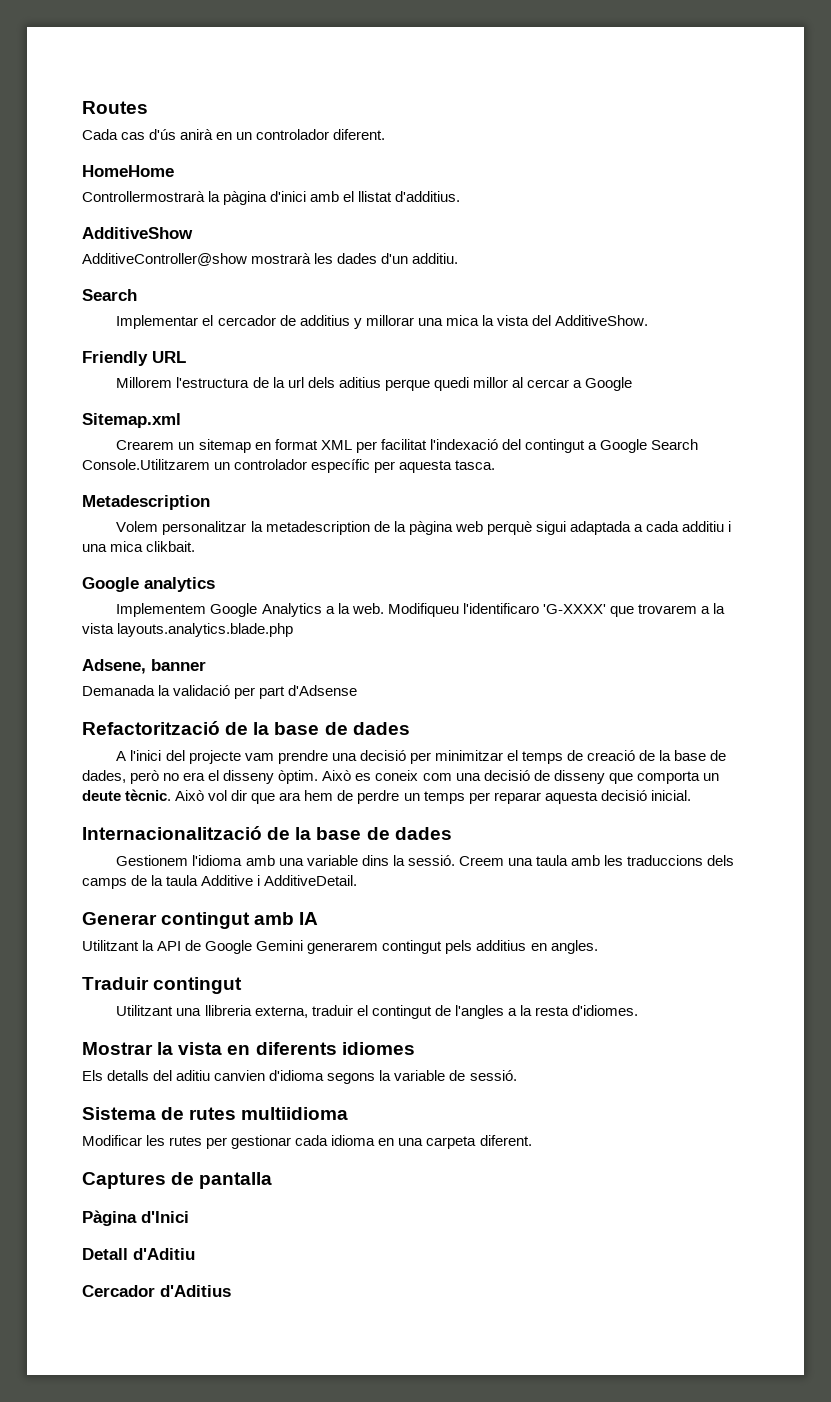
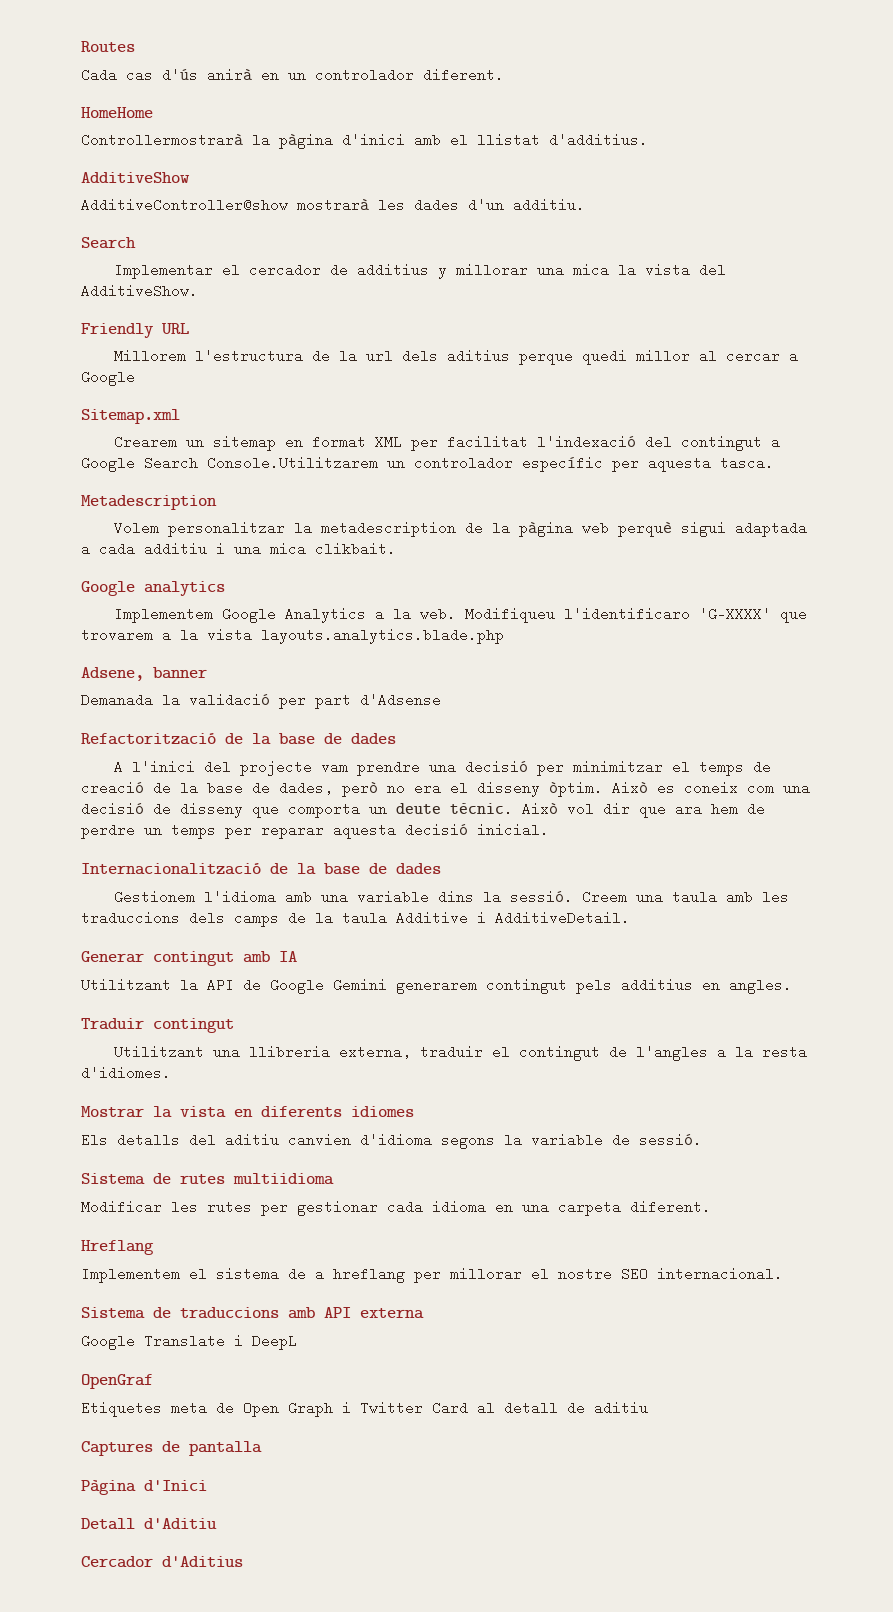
+ Hreflang
+ Implementem el sistema de a hreflang per millorar el nostre SEO internacional.
+ Sistema de traduccions amb API externa
+ Google Translate i DeepL
+ OpenGraf
+ Etiquetes meta de Open Graph i Twitter Card al detall de aditiu

